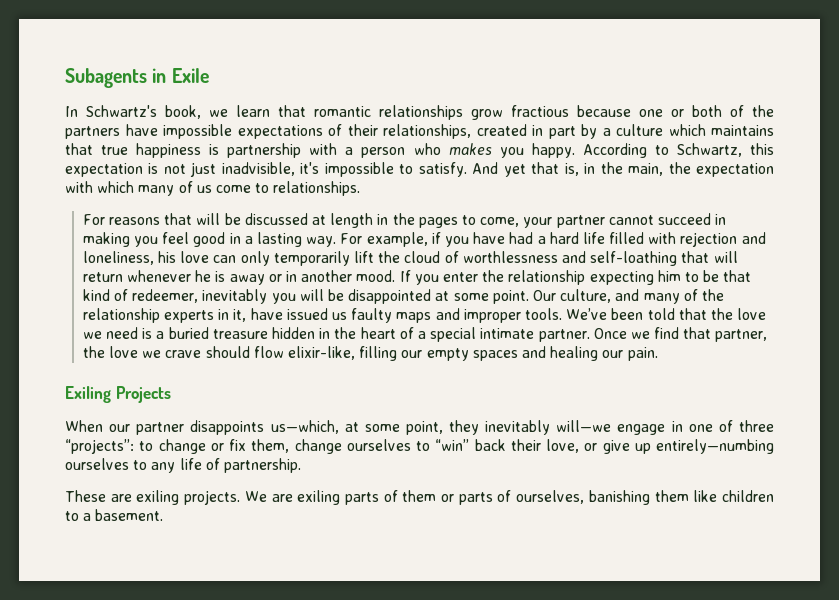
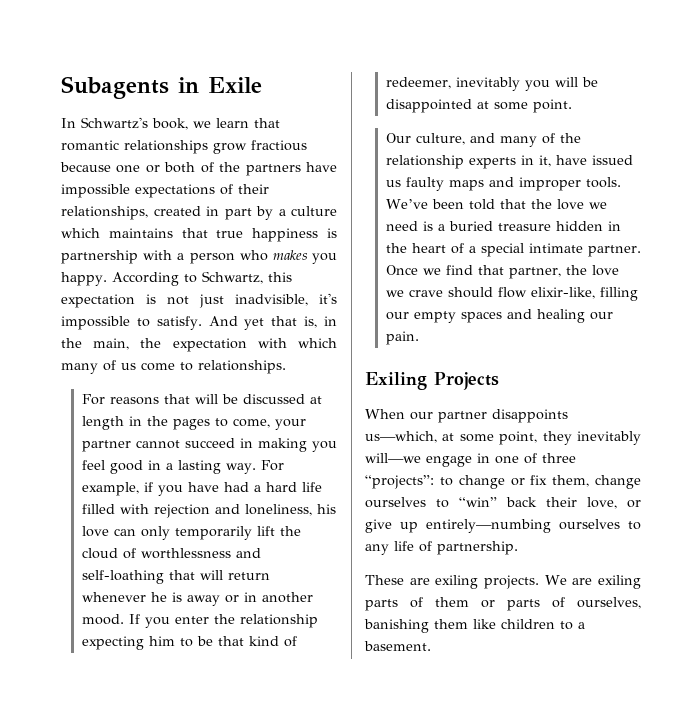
- If you enter the relationship expecting him to be that kind of redeemer, inevitably you will be disappointed at some point. Our culture, and many of the relationship experts in it, have issued us faulty maps and improper tools.
+ If you enter the relationship expecting him to be that kind of redeemer, inevitably you will be disappointed at some point.
+ Our culture, and many of the relationship experts in it, have issued us faulty maps and improper tools.

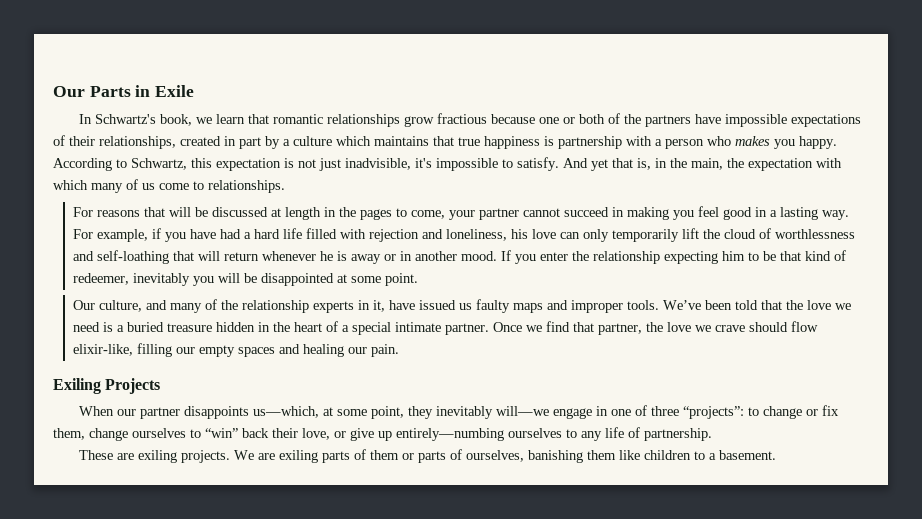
- Subagents in Exile
+ Our Parts in Exile

